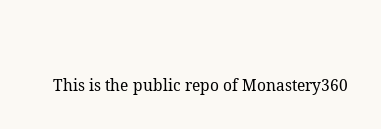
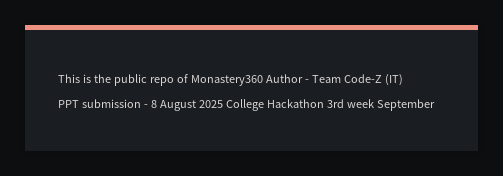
- This is the public repo of Monastery360
+ This is the public repo of Monastery360 Author - Team Code-Z (IT)
+ PPT submission - 8 August 2025 College Hackathon 3rd week September

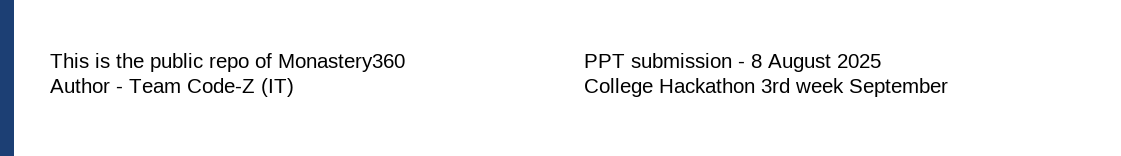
- This is the public repo of Monastery360 Author - Team Code-Z (IT)
+ This is the public repo of Monastery360
+ Author - Team Code-Z (IT)
- PPT submission - 8 August 2025 College Hackathon 3rd week September
+ PPT submission - 8 August 2025
+ College Hackathon 3rd week September

